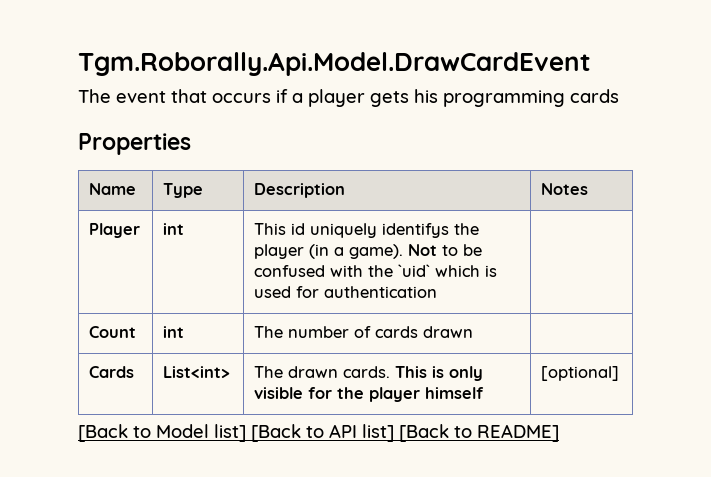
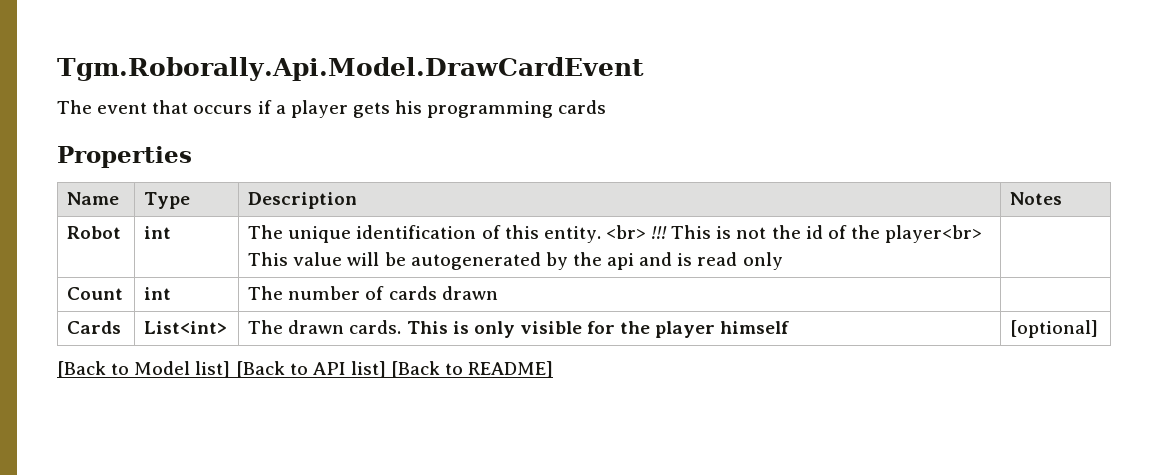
- Player | int | This id uniquely identifys the player (in a game). Not to be confused with the `uid` which is used for authentication |
+ Robot | int | The unique identification of this entity. <br> !!! This is not the id of the player<br> This value will be autogenerated by the api and is read only |

